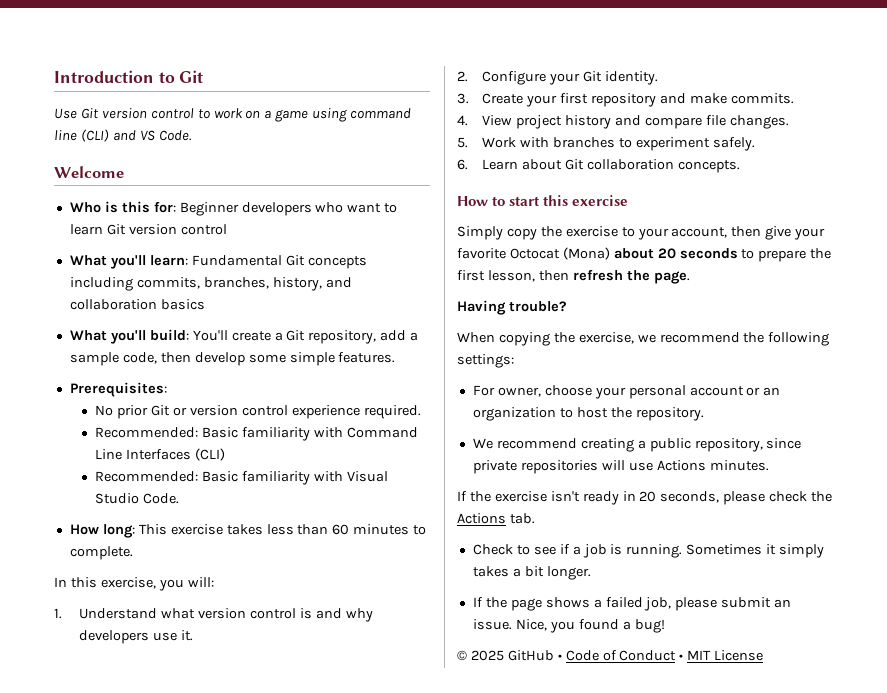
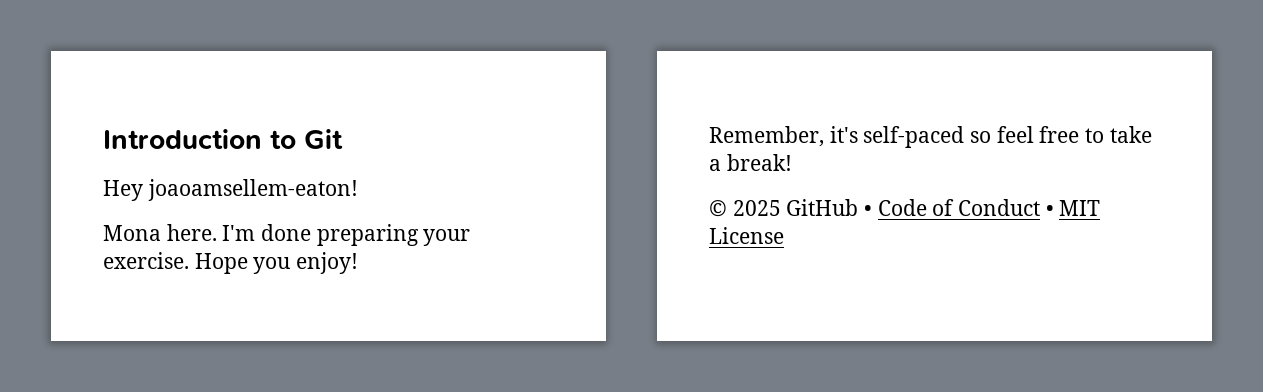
- Use Git version control to work on a game using command line (CLI) and VS Code.
- Welcome
- Who is this for: Beginner developers who want to learn Git version control
- What you'll learn: Fundamental Git concepts including commits, branches, history, and collaboration basics
- What you'll build: You'll create a Git repository, add a sample code, then develop some simple features.
- Prerequisites:
- No prior Git or version control experience required.
- Recommended: Basic familiarity with Command Line Interfaces (CLI)
- Recommended: Basic familiarity with Visual Studio Code.
- How long: This exercise takes less than 60 minutes to complete.
- In this exercise, you will:
- 1. Understand what version control is and why developers use it.
- 2. Configure your Git identity.
- 3. Create your first repository and make commits.
- 4. View project history and compare file changes.
- 5. Work with branches to experiment safely.
- 6. Learn about Git collaboration concepts.
- How to start this exercise
- Simply copy the exercise to your account, then give your favorite Octocat (Mona) about 20 seconds to prepare the first lesson, then refresh the page.
- Having trouble?
- When copying the exercise, we recommend the following settings:
- For owner, choose your personal account or an organization to host the repository.
- We recommend creating a public repository, since private repositories will use Actions minutes.
- If the exercise isn't ready in 20 seconds, please check the Actions tab.
- Check to see if a job is running. Sometimes it simply takes a bit longer.
- If the page shows a failed job, please submit an issue. Nice, you found a bug!
+ Hey joaoamsellem-eaton!
+ Mona here. I'm done preparing your exercise. Hope you enjoy!
+ Remember, it's self-paced so feel free to take a break!

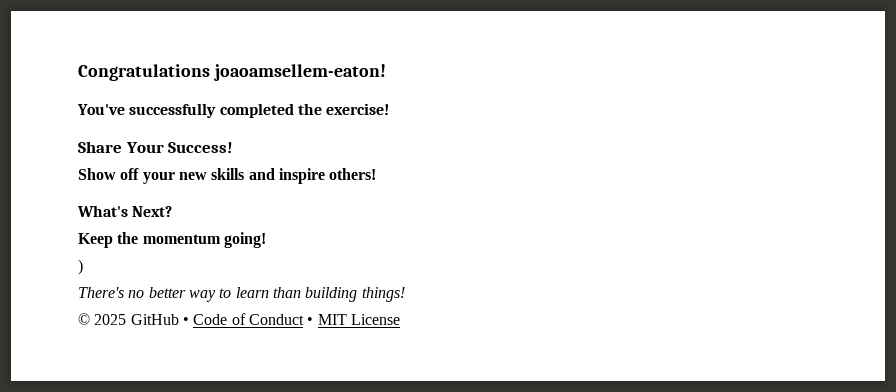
- Introduction to Git
- Hey joaoamsellem-eaton!
- Mona here. I'm done preparing your exercise. Hope you enjoy!
- Remember, it's self-paced so feel free to take a break!
+ Congratulations joaoamsellem-eaton!
+ You've successfully completed the exercise!
+ Share Your Success!
+ Show off your new skills and inspire others!
+ What's Next?
+ Keep the momentum going!
+ )
+ There's no better way to learn than building things!

